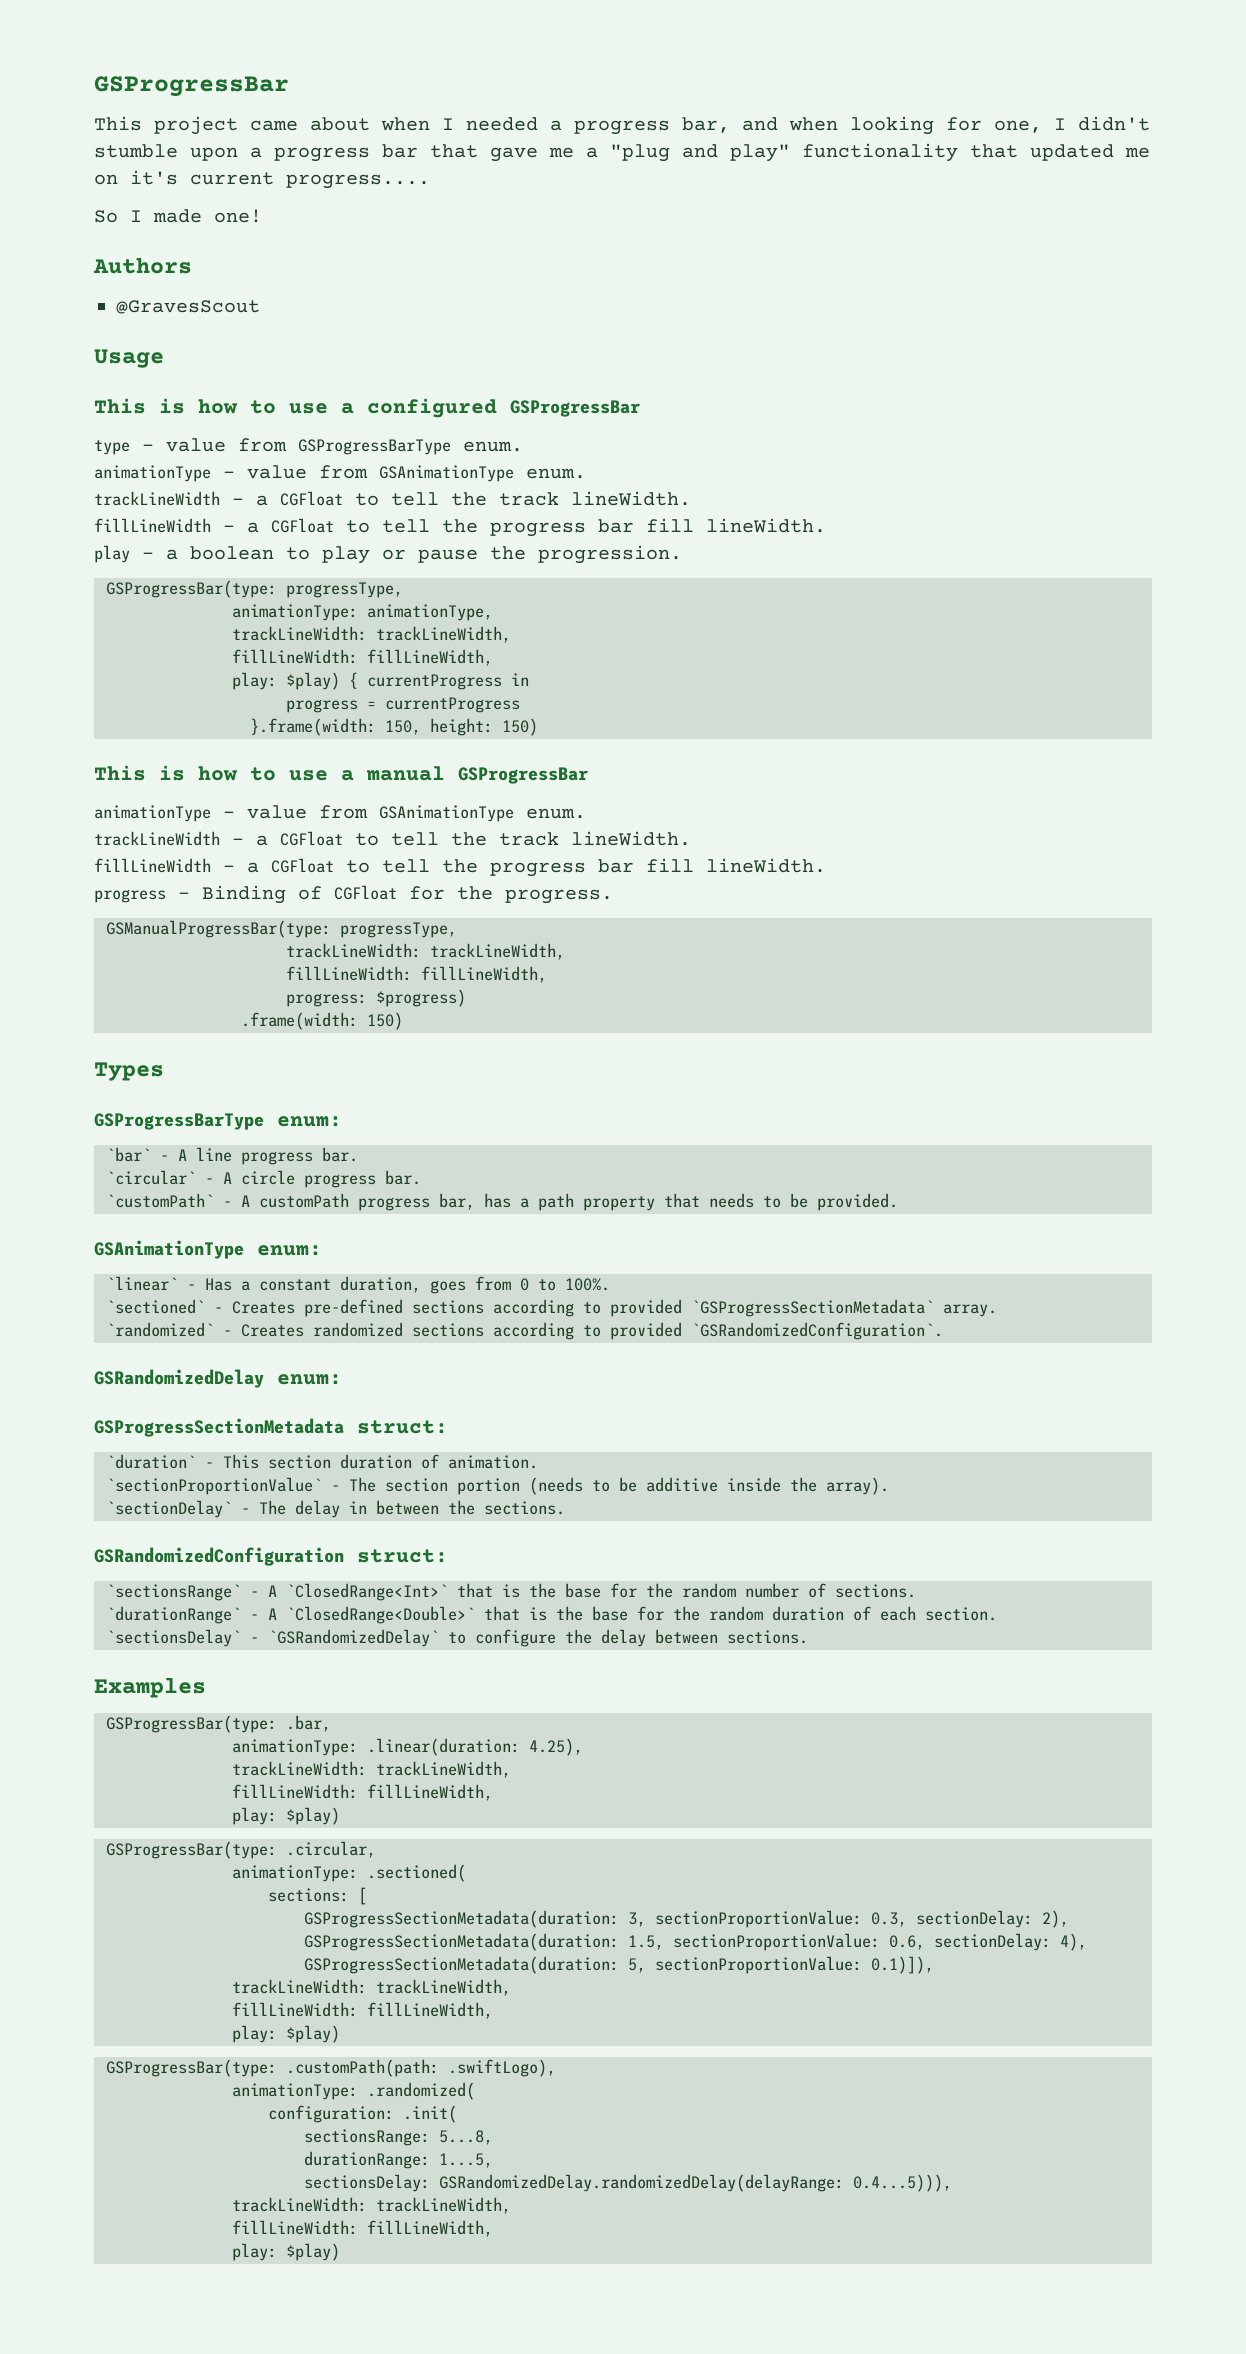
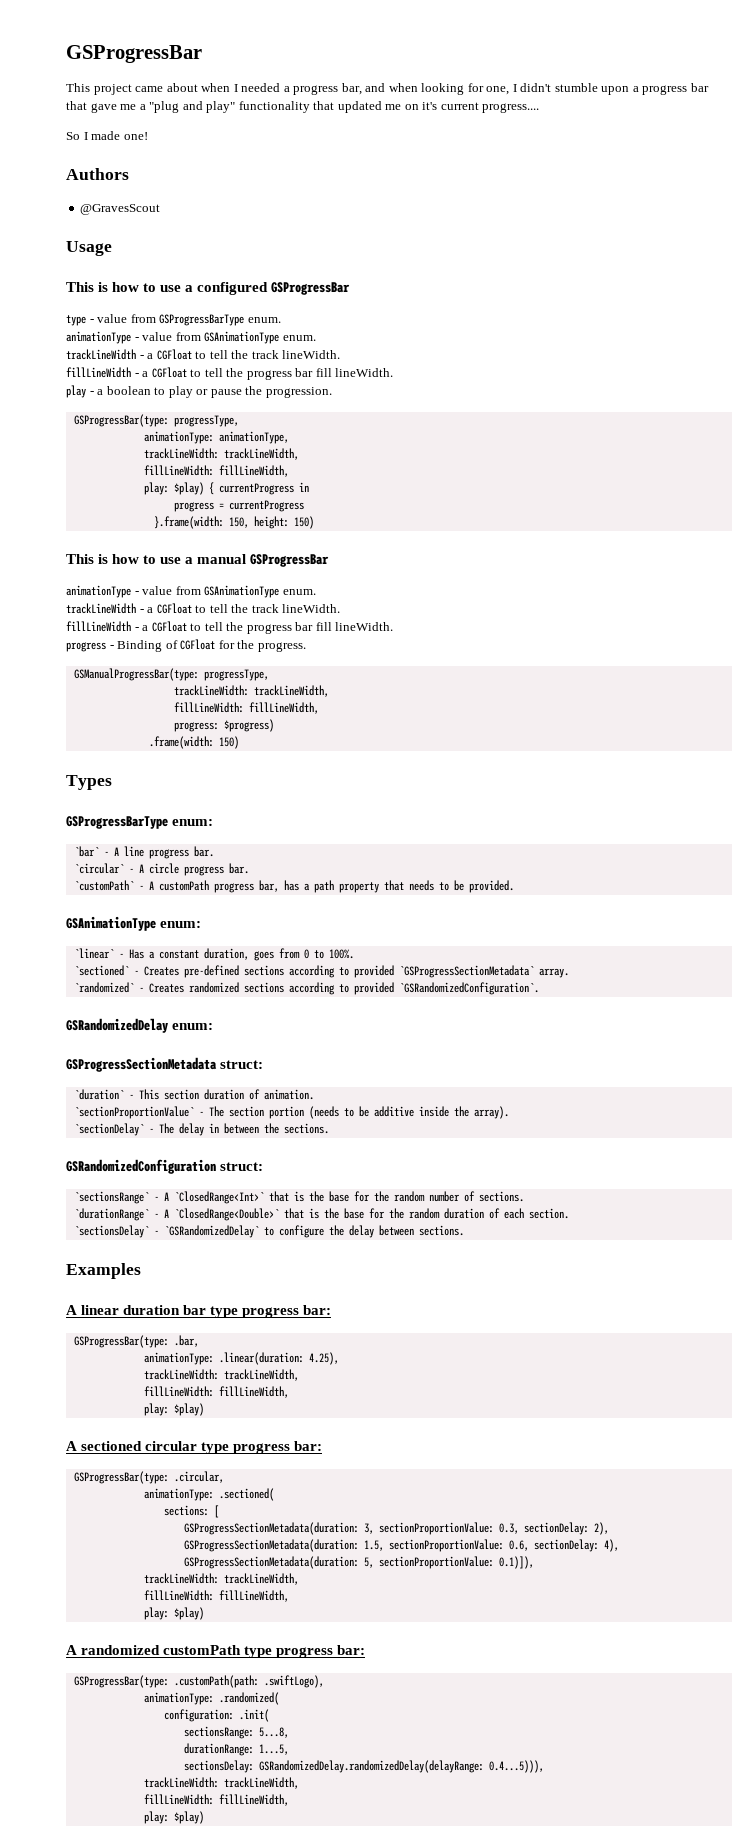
+ A linear duration bar type progress bar:
+ A sectioned circular type progress bar:
+ A randomized customPath type progress bar:

